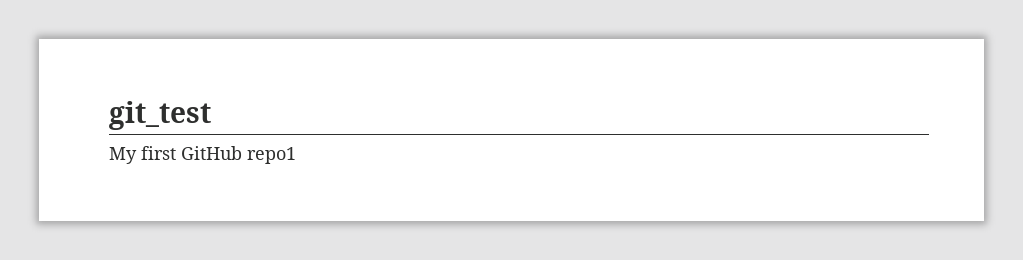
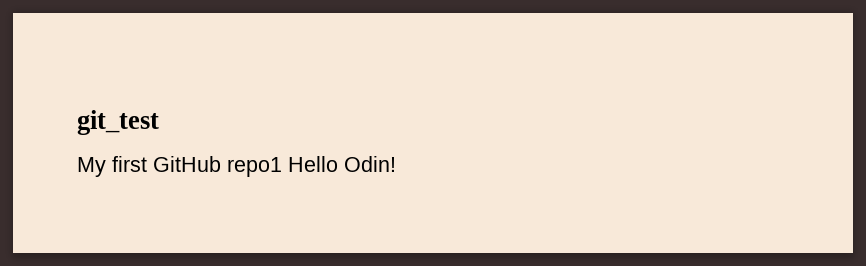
- My first GitHub repo1
+ My first GitHub repo1 Hello Odin!

